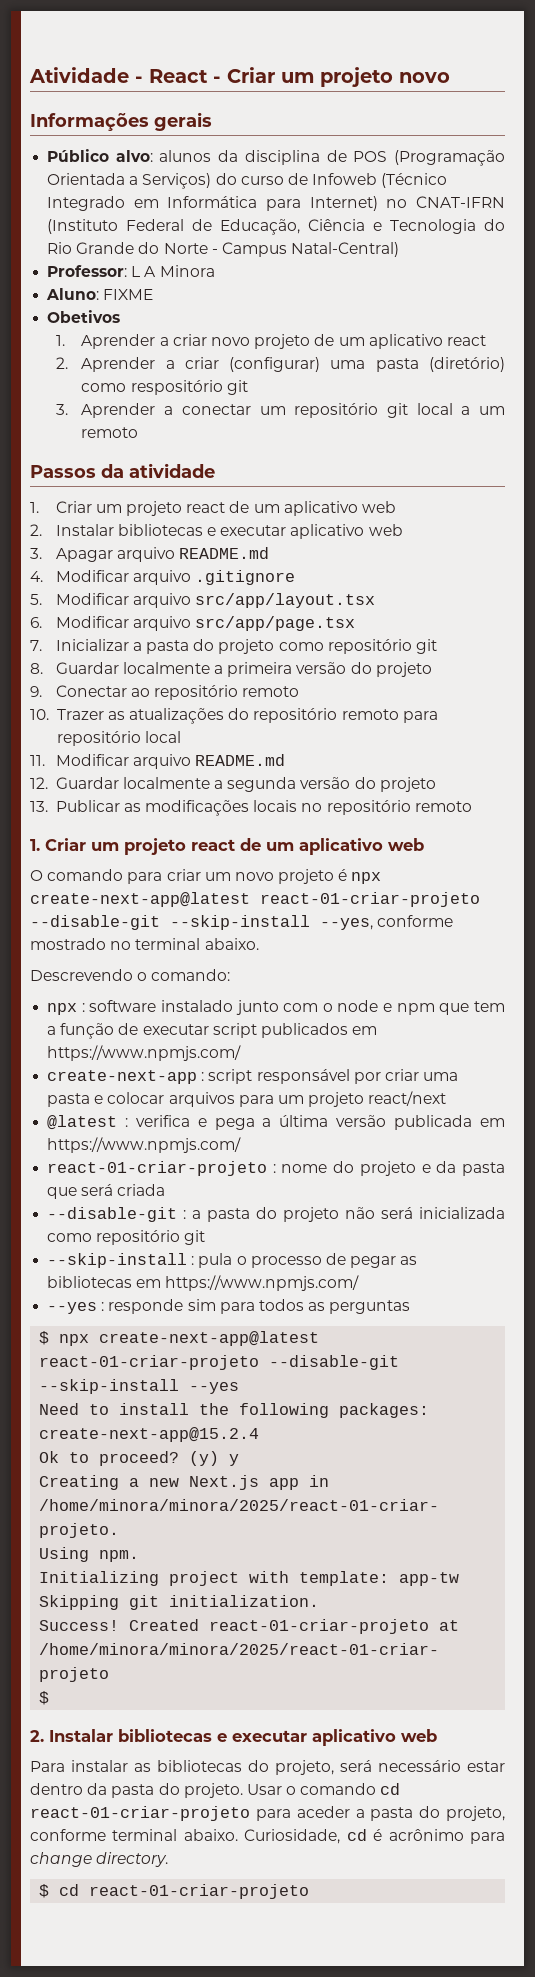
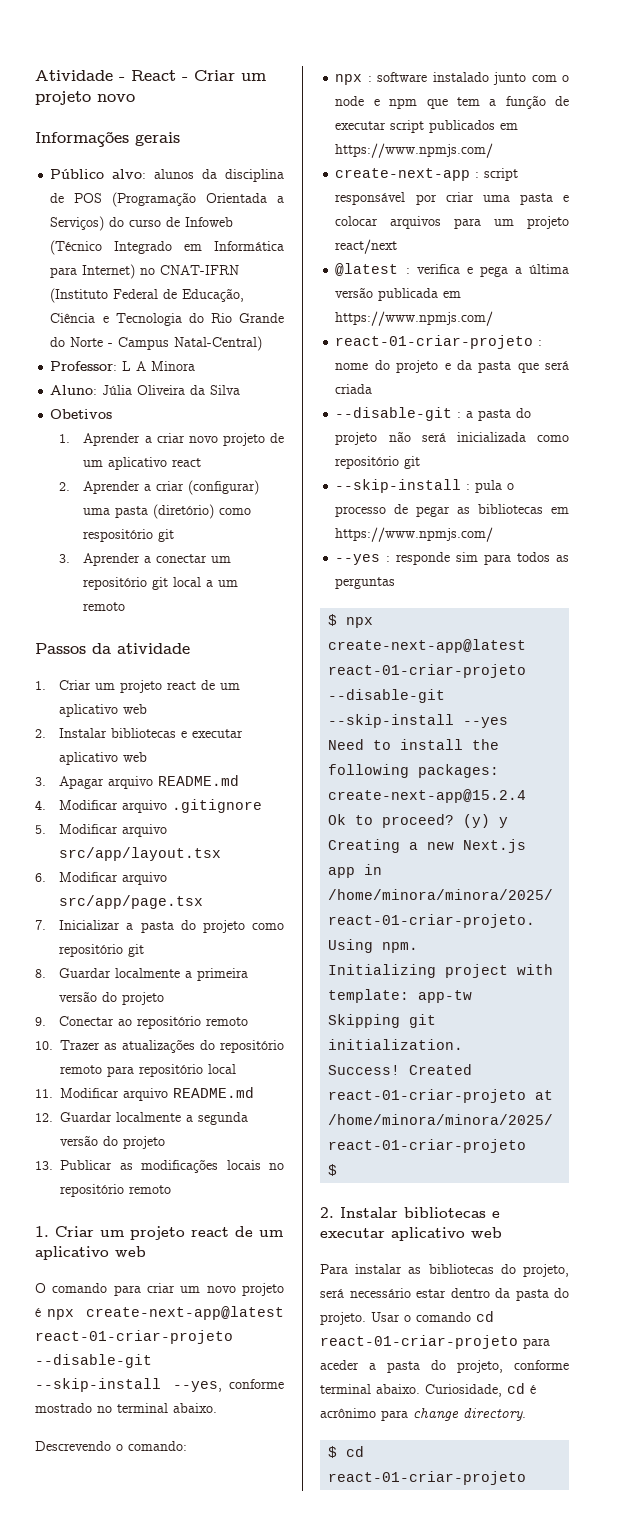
- Aluno: FIXME
+ Aluno: Júlia Oliveira da Silva

